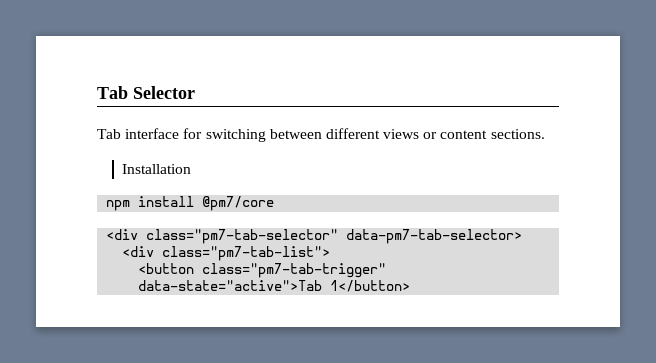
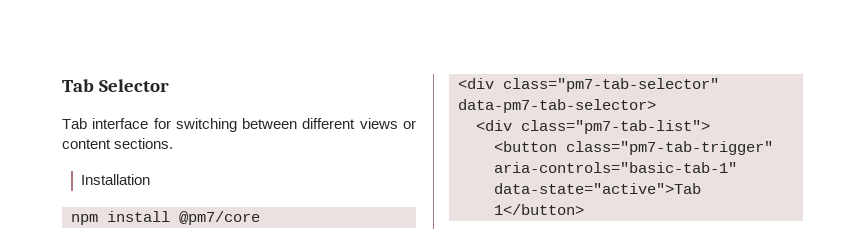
- <button class="pm7-tab-trigger" data-state="active">Tab 1</button>
+ <button class="pm7-tab-trigger" aria-controls="basic-tab-1" data-state="active">Tab 1</button>

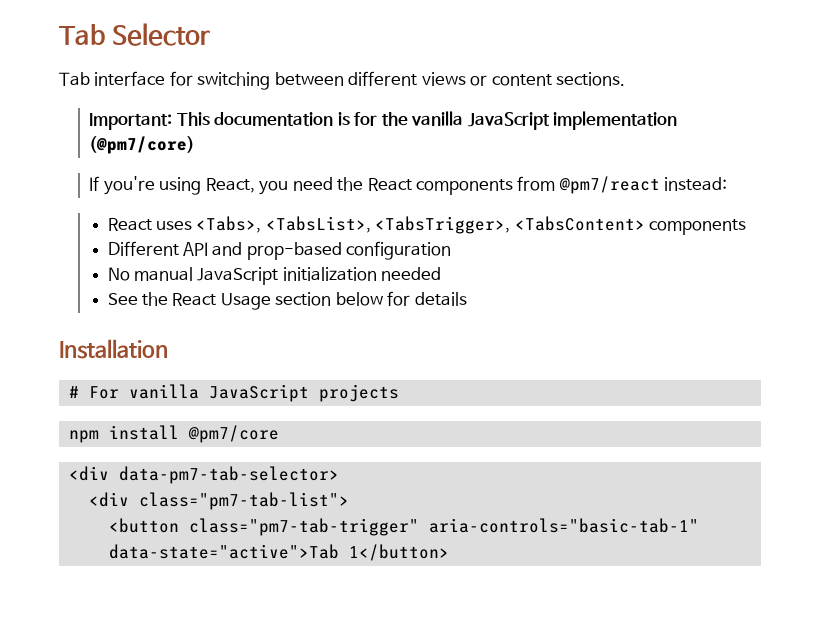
+ Important: This documentation is for the vanilla JavaScript implementation (@pm7/core)
+ If you're using React, you need the React components from @pm7/react instead:
+ React uses <Tabs>, <TabsList>, <TabsTrigger>, <TabsContent> components
+ Different API and prop-based configuration
+ No manual JavaScript initialization needed
+ See the React Usage section below for details
  Installation
+ # For vanilla JavaScript projects
- <div class="pm7-tab-selector" data-pm7-tab-selector>
+ <div data-pm7-tab-selector>

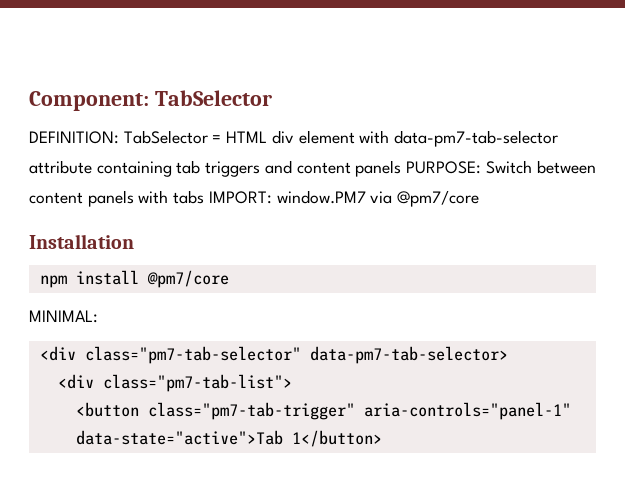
- Tab Selector
- Tab interface for switching between different views or content sections.
- Important: This documentation is for the vanilla JavaScript implementation (@pm7/core)
- If you're using React, you need the React components from @pm7/react instead:
- React uses <Tabs>, <TabsList>, <TabsTrigger>, <TabsContent> components
- Different API and prop-based configuration
- No manual JavaScript initialization needed
- See the React Usage section below for details
+ Component: TabSelector
+ DEFINITION: TabSelector = HTML div element with data-pm7-tab-selector attribute containing tab triggers and content panels PURPOSE: Switch between content panels with tabs IMPORT: window.PM7 via @pm7/core
  Installation
- # For vanilla JavaScript projects
- <div data-pm7-tab-selector>
+ MINIMAL:
+ <div class="pm7-tab-selector" data-pm7-tab-selector>
- <button class="pm7-tab-trigger" aria-controls="basic-tab-1" data-state="active">Tab 1</button>
+ <button class="pm7-tab-trigger" aria-controls="panel-1" data-state="active">Tab 1</button>

